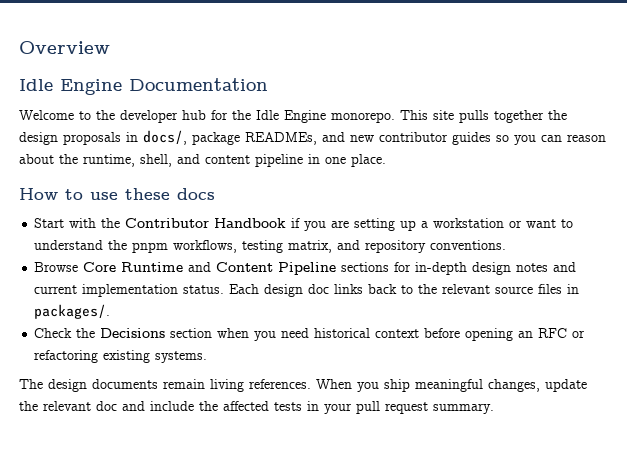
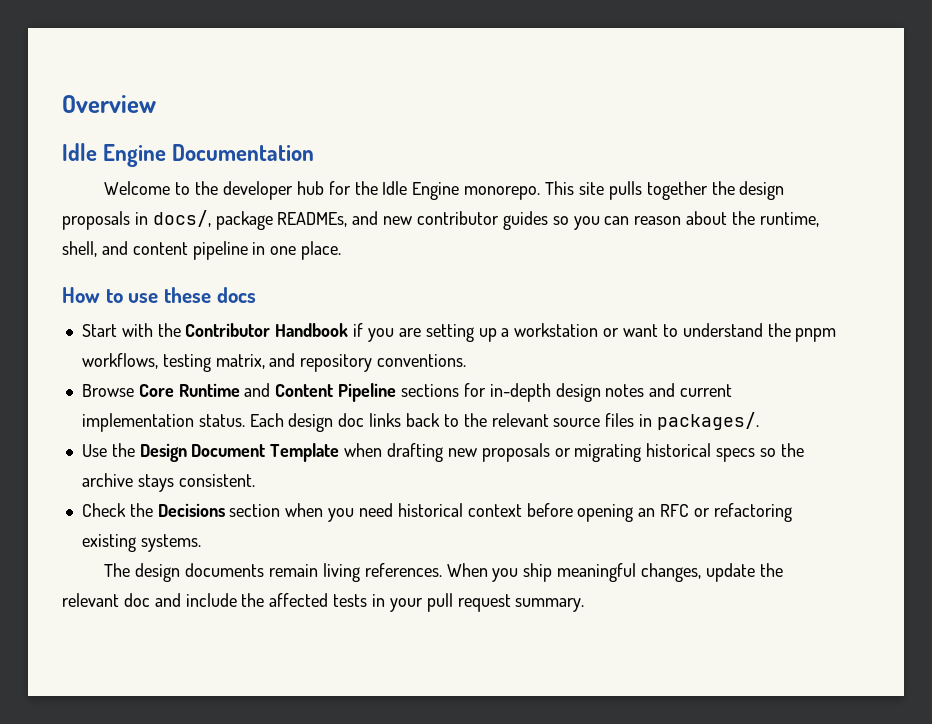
+ Use the Design Document Template when drafting new proposals or migrating historical specs so the archive stays consistent.

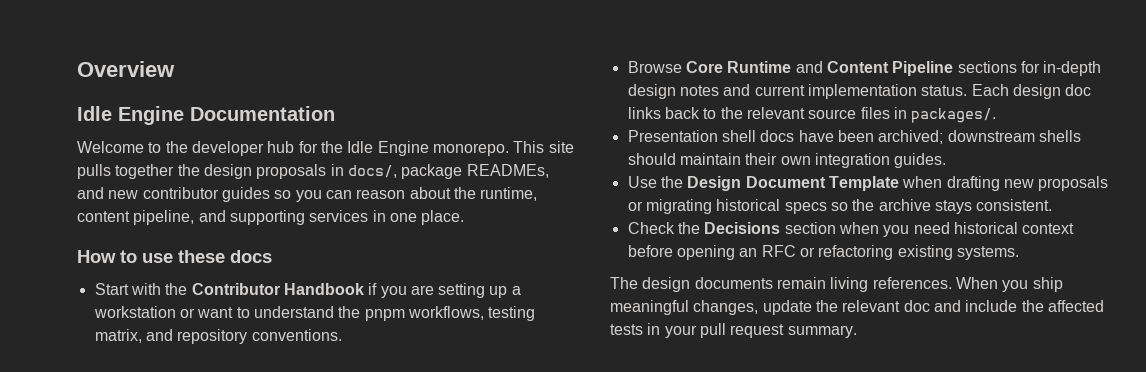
- This site pulls together the design proposals in docs/, package READMEs, and new contributor guides so you can reason about the runtime, shell, and content pipeline in one place.
+ This site pulls together the design proposals in docs/, package READMEs, and new contributor guides so you can reason about the runtime, content pipeline, and supporting services in one place.
+ Presentation shell docs have been archived; downstream shells should maintain their own integration guides.

